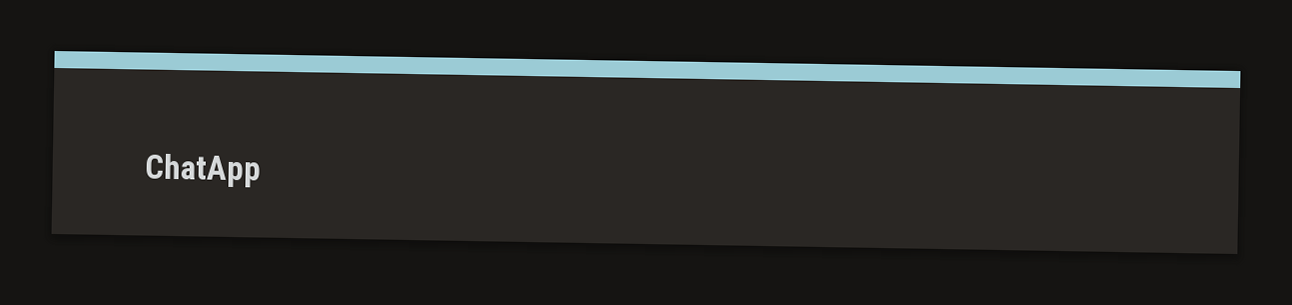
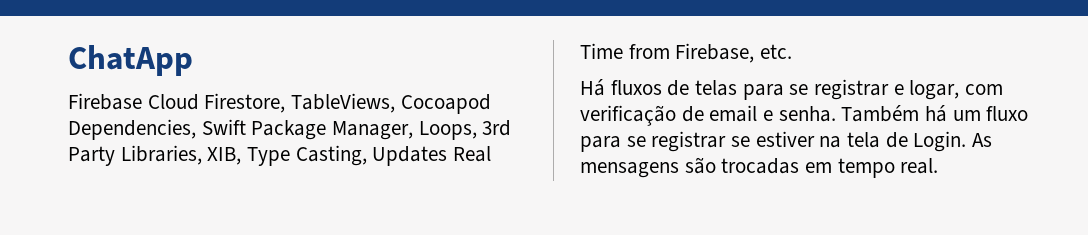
+ Firebase Cloud Firestore, TableViews, Cocoapod Dependencies, Swift Package Manager, Loops, 3rd Party Libraries, XIB, Type Casting, Updates Real Time from Firebase, etc.
+ Há fluxos de telas para se registrar e logar, com verificação de email e senha. Também há um fluxo para se registrar se estiver na tela de Login. As mensagens são trocadas em tempo real.

